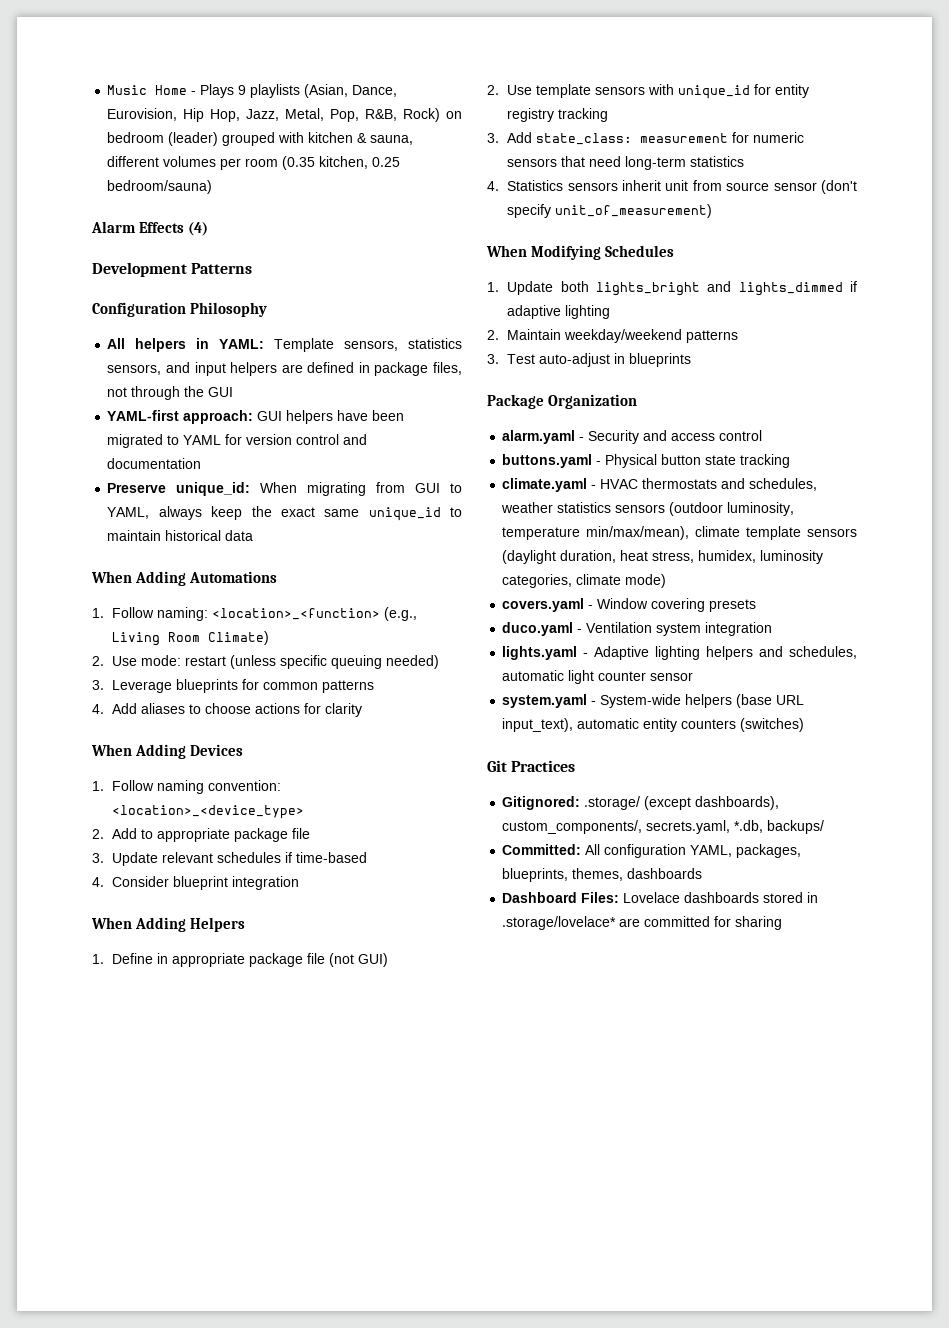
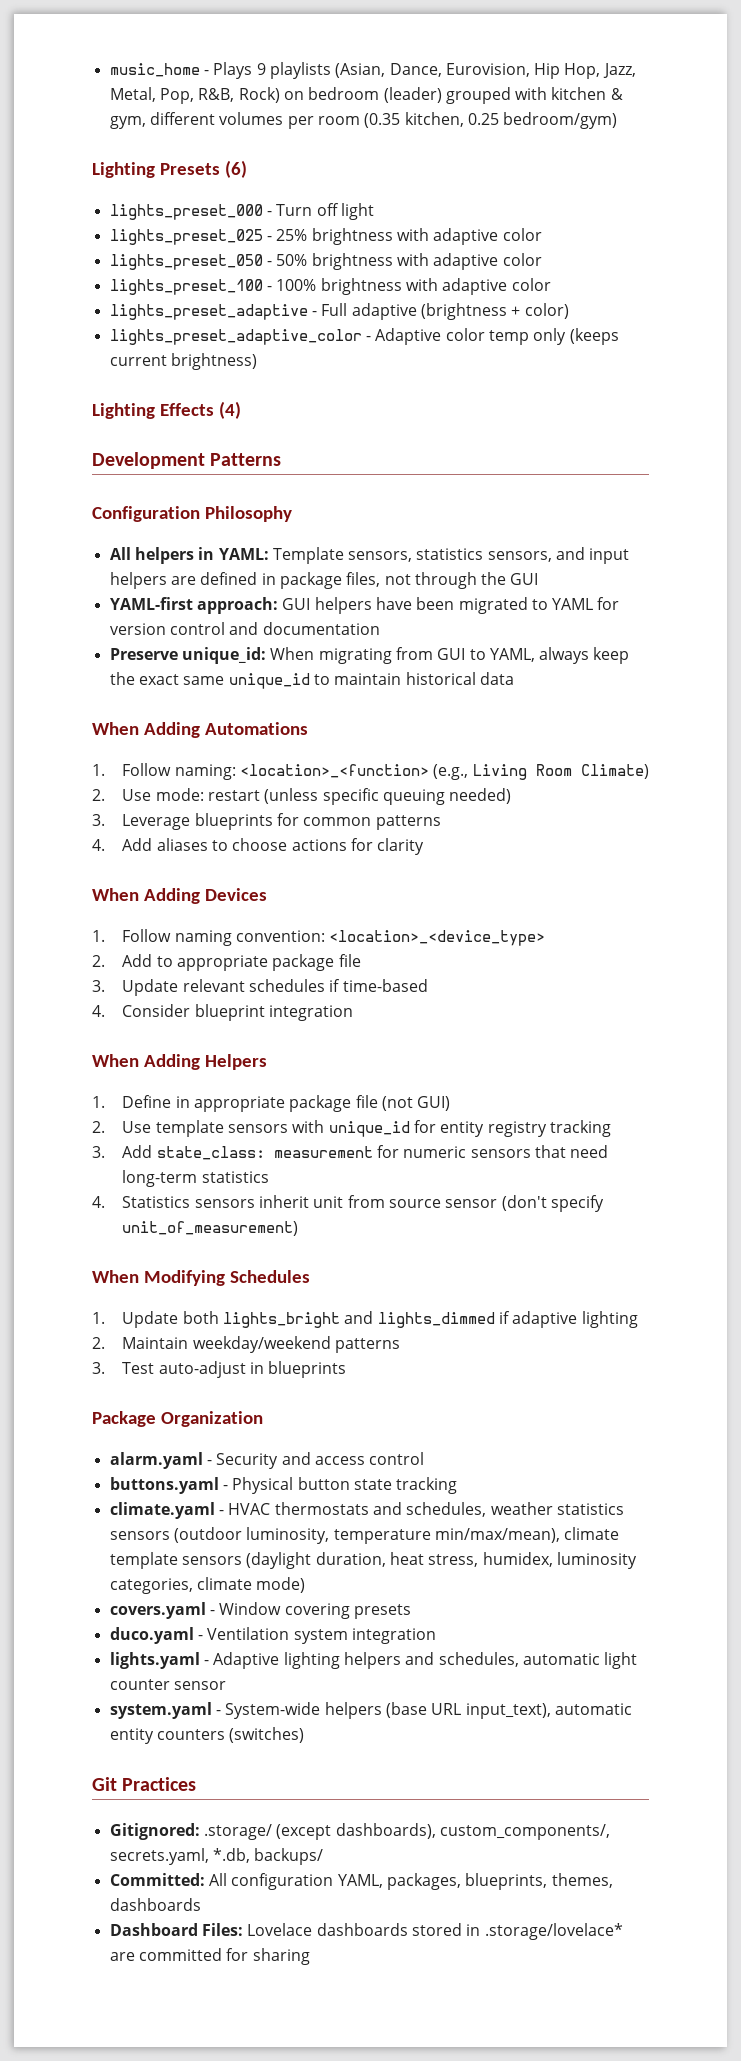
- Music Home - Plays 9 playlists (Asian, Dance, Eurovision, Hip Hop, Jazz, Metal, Pop, R&B, Rock) on bedroom (leader) grouped with kitchen & sauna, different volumes per room (0.35 kitchen, 0.25 bedroom/sauna)
- Alarm Effects (4)
+ music_home - Plays 9 playlists (Asian, Dance, Eurovision, Hip Hop, Jazz, Metal, Pop, R&B, Rock) on bedroom (leader) grouped with kitchen & gym, different volumes per room (0.35 kitchen, 0.25 bedroom/gym)
+ Lighting Presets (6)
+ lights_preset_000 - Turn off light
+ lights_preset_025 - 25% brightness with adaptive color
+ lights_preset_050 - 50% brightness with adaptive color
+ lights_preset_100 - 100% brightness with adaptive color
+ lights_preset_adaptive - Full adaptive (brightness + color)
+ lights_preset_adaptive_color - Adaptive color temp only (keeps current brightness)
+ Lighting Effects (4)

